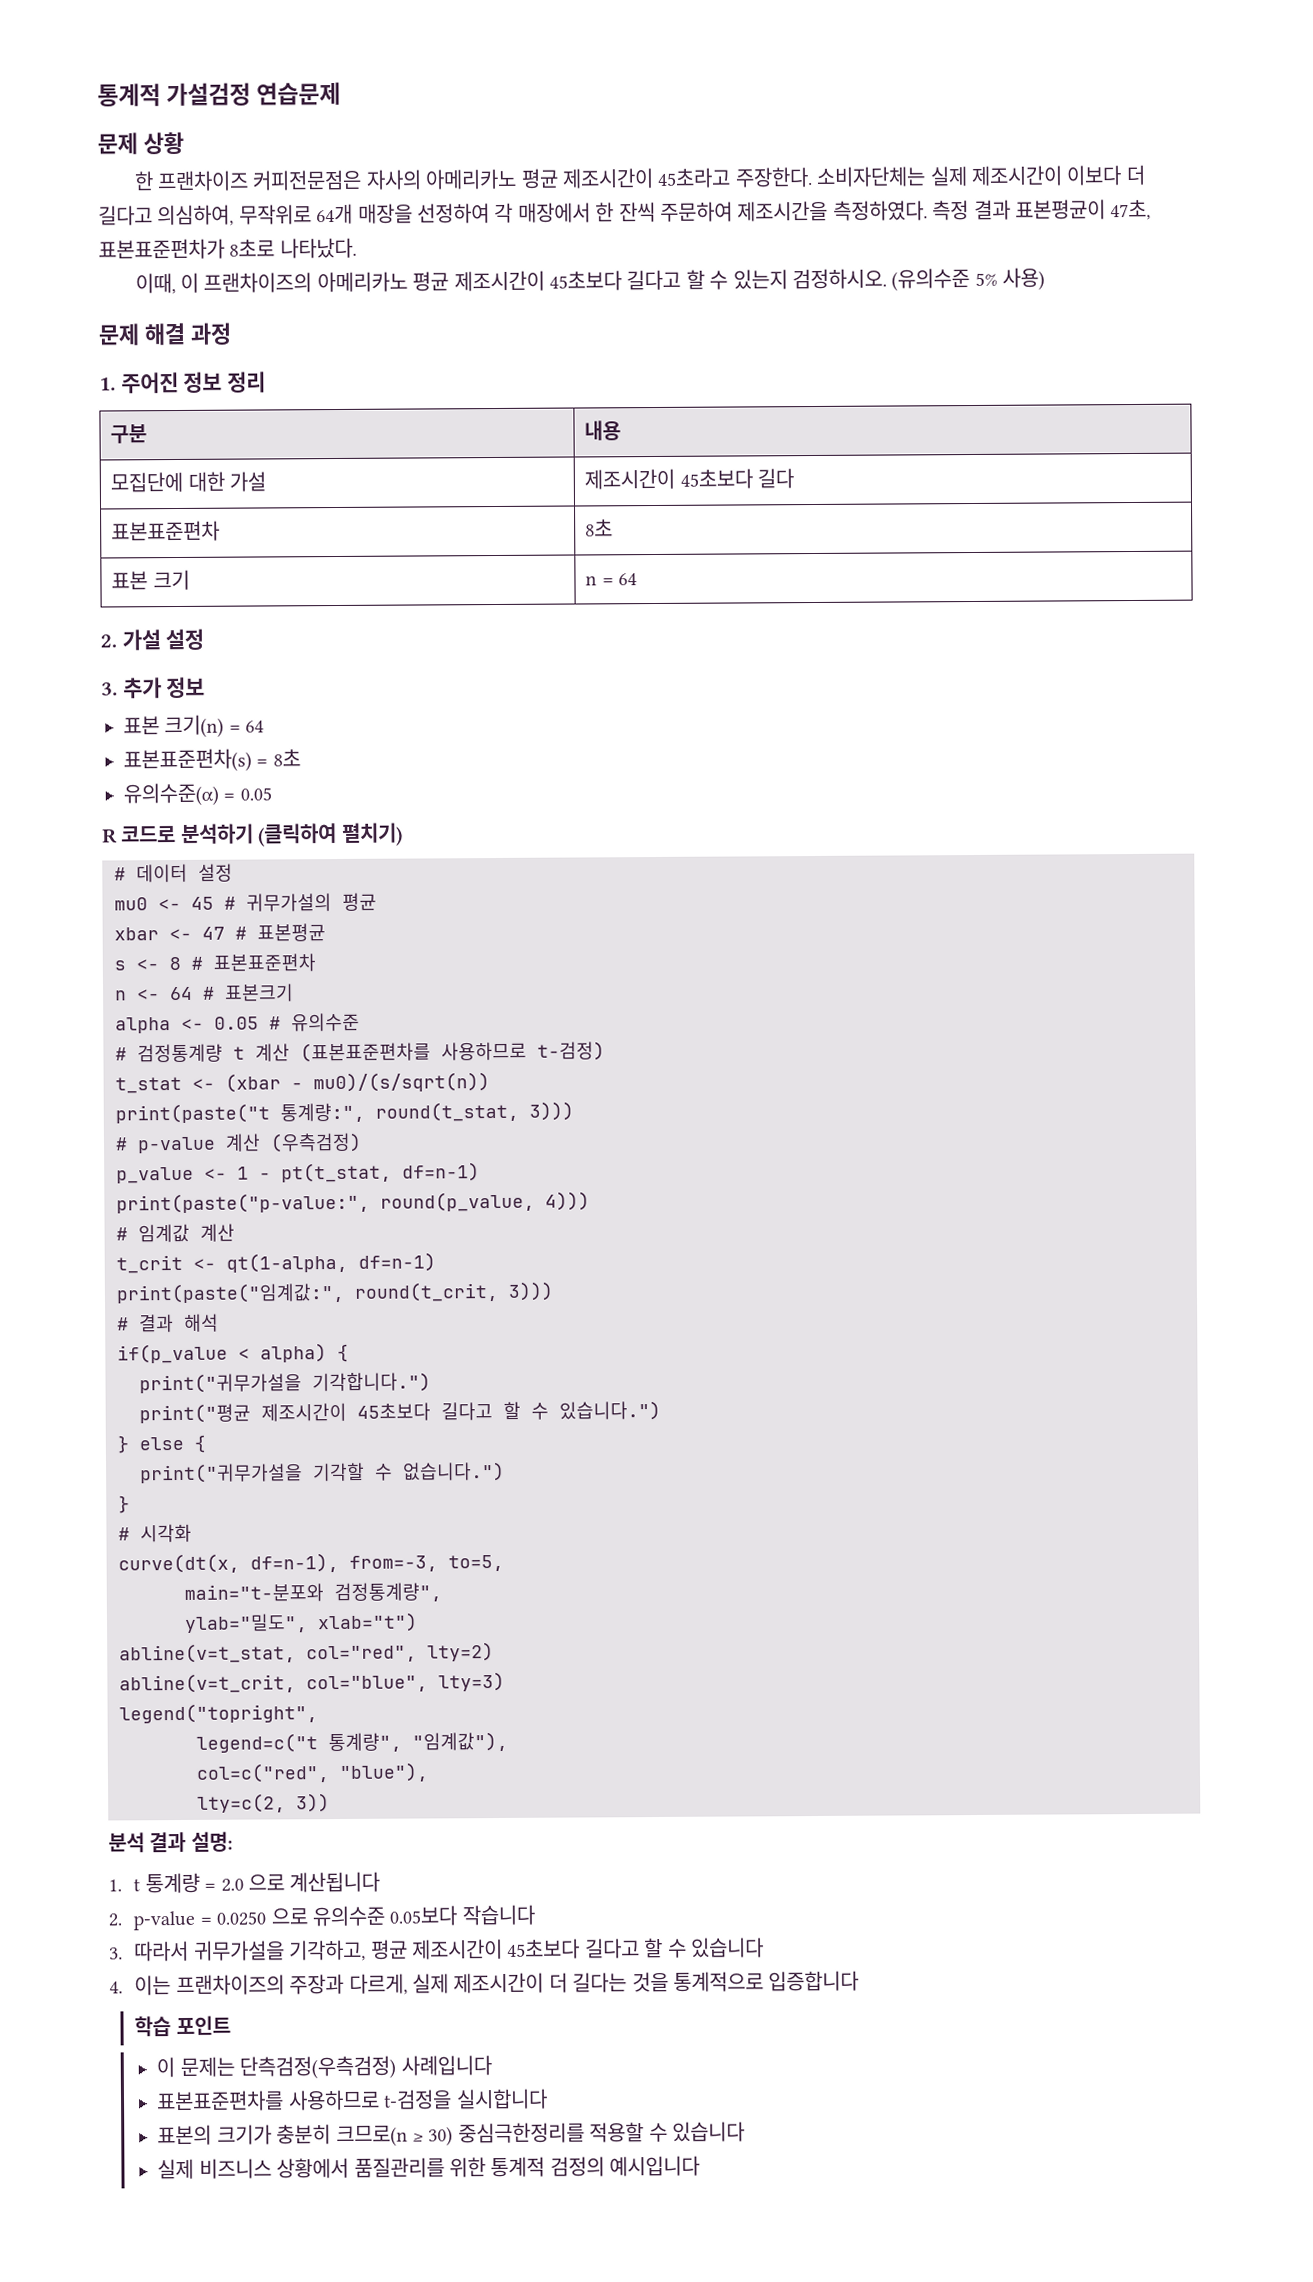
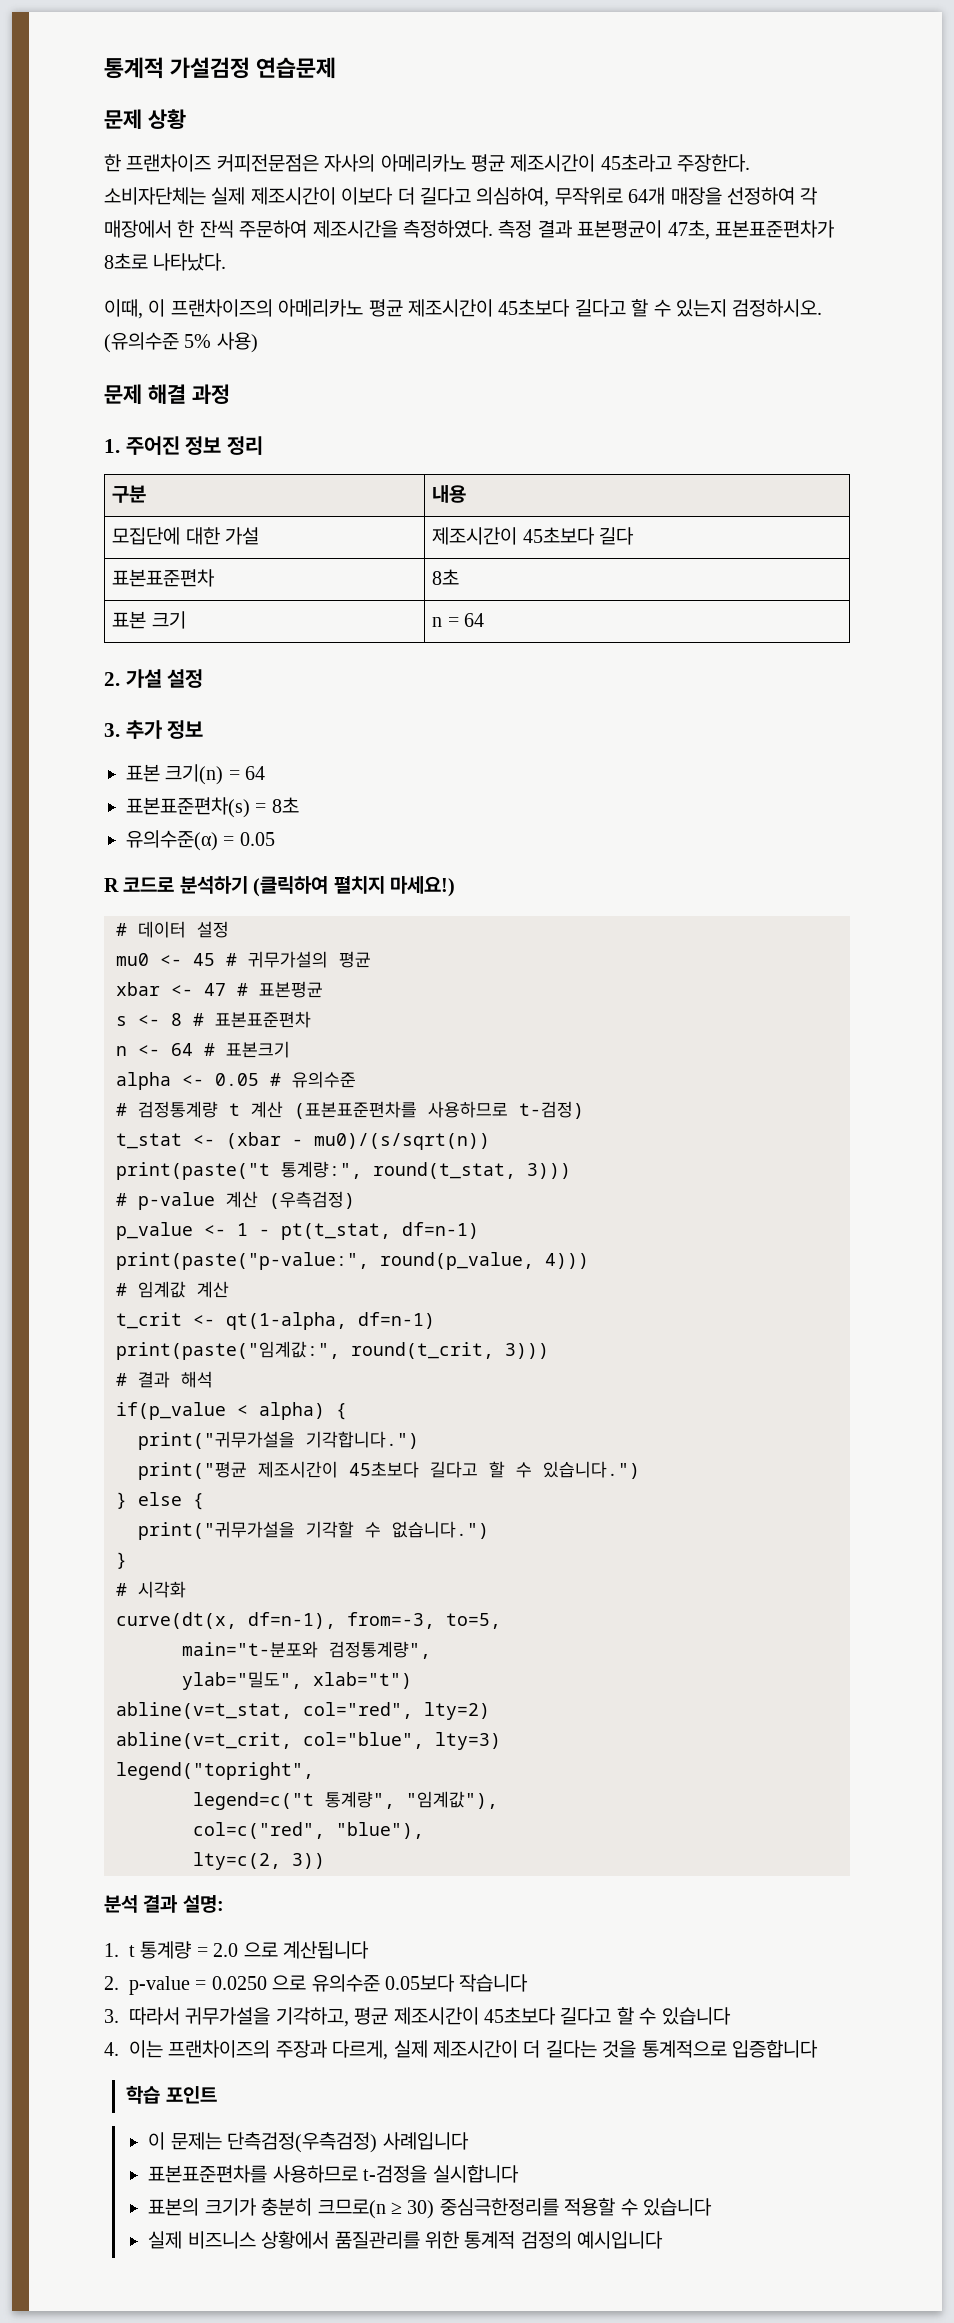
- R 코드로 분석하기 (클릭하여 펼치기)
+ R 코드로 분석하기 (클릭하여 펼치지 마세요!)

